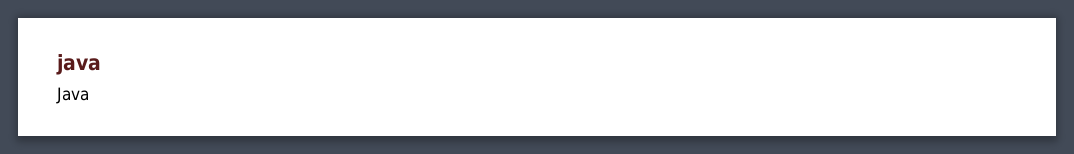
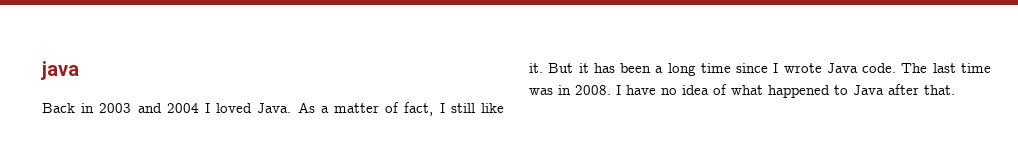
- Java
+ Back in 2003 and 2004 I loved Java. As a matter of fact, I still like it. But it has been a long time since I wrote Java code. The last time was in 2008. I have no idea of what happened to Java after that.

